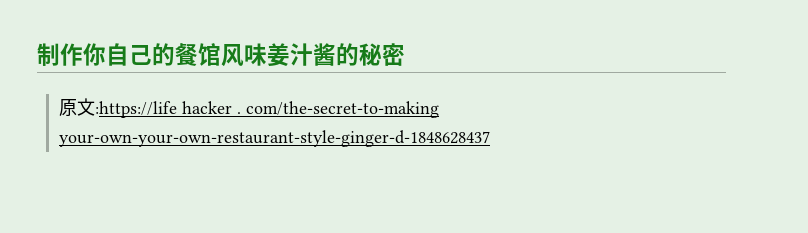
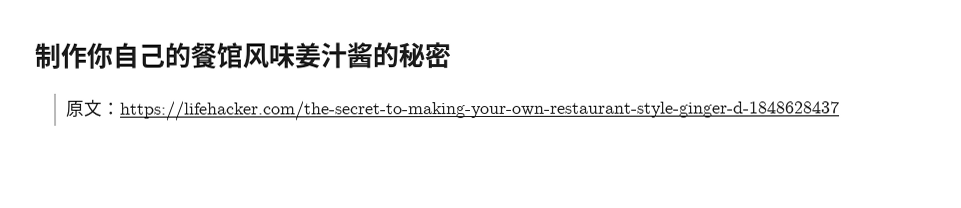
- 原文:https://life hacker . com/the-secret-to-making your-own-your-own-restaurant-style-ginger-d-1848628437
+ 原文：https://lifehacker.com/the-secret-to-making-your-own-restaurant-style-ginger-d-1848628437

